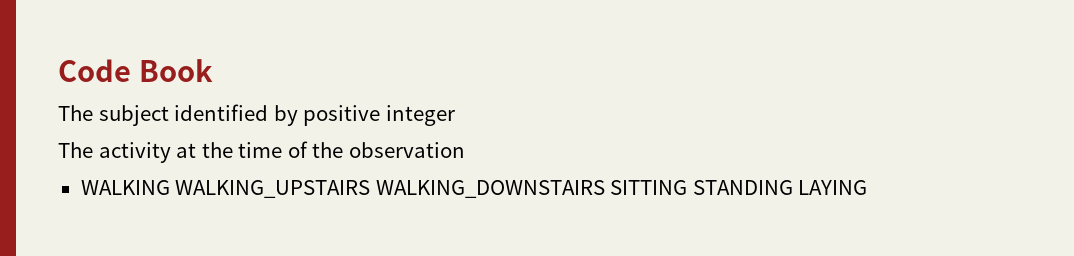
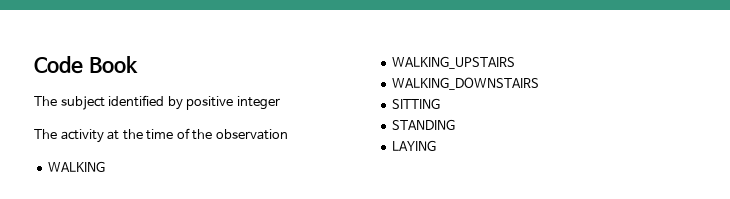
- WALKING WALKING_UPSTAIRS WALKING_DOWNSTAIRS SITTING STANDING LAYING
+ WALKING
+ WALKING_UPSTAIRS
+ WALKING_DOWNSTAIRS
+ SITTING
+ STANDING
+ LAYING

